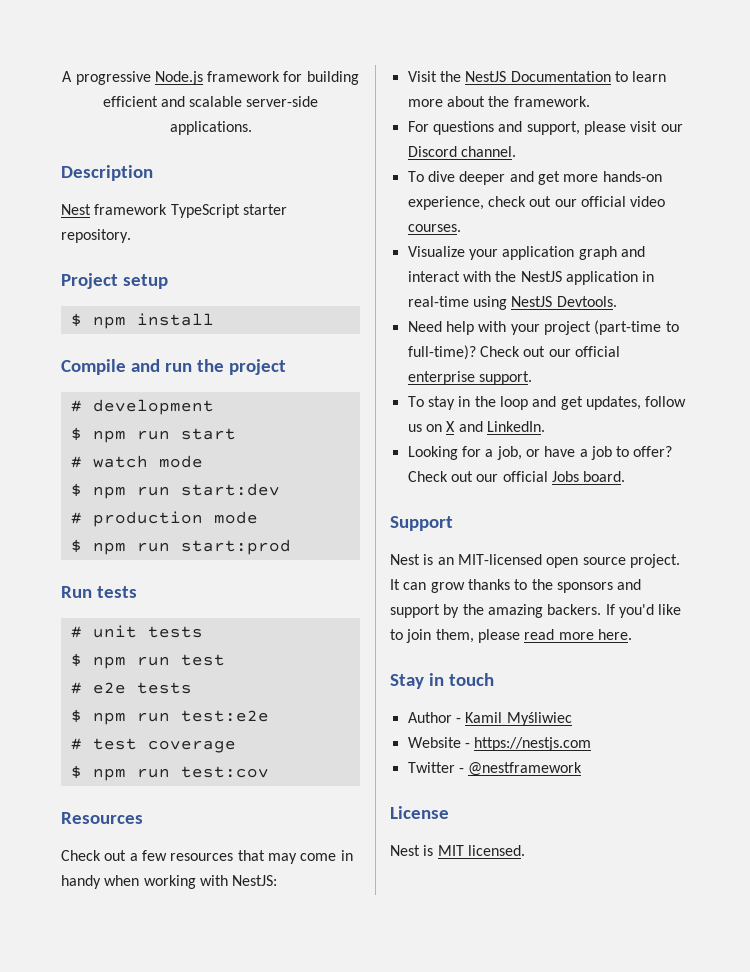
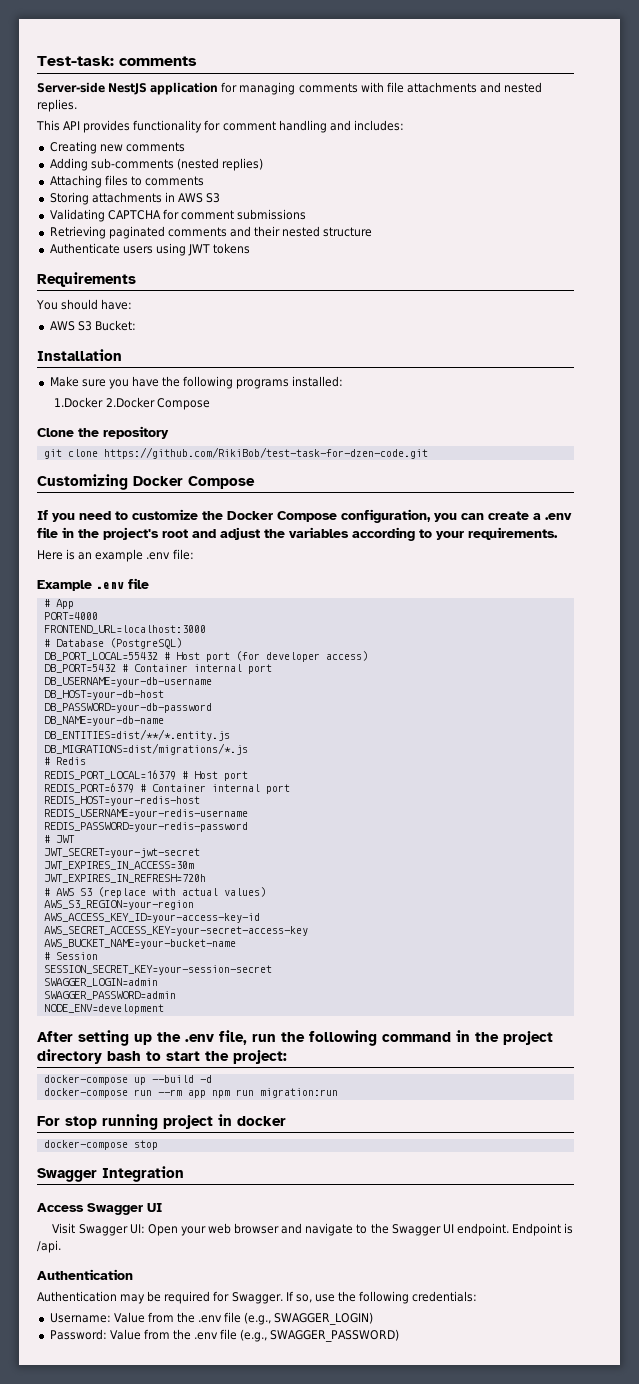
- A progressive Node.js framework for building efficient and scalable server-side applications.
- Description
- Nest framework TypeScript starter repository.
- Project setup
- $ npm install
- Compile and run the project
- # development
- $ npm run start
- # watch mode
- $ npm run start:dev
- # production mode
- $ npm run start:prod
- Run tests
- # unit tests
- $ npm run test
- # e2e tests
- $ npm run test:e2e
- # test coverage
- $ npm run test:cov
- Resources
- Check out a few resources that may come in handy when working with NestJS:
- Visit the NestJS Documentation to learn more about the framework.
- For questions and support, please visit our Discord channel.
- To dive deeper and get more hands-on experience, check out our official video courses.
- Visualize your application graph and interact with the NestJS application in real-time using NestJS Devtools.
- Need help with your project (part-time to full-time)? Check out our official enterprise support.
- To stay in the loop and get updates, follow us on X and LinkedIn.
- Looking for a job, or have a job to offer? Check out our official Jobs board.
- Support
- Nest is an MIT-licensed open source project. It can grow thanks to the sponsors and support by the amazing backers. If you'd like to join them, please read more here.
- Stay in touch
- Author - Kamil Myśliwiec
- Website - https://nestjs.com
- Twitter - @nestframework
- License
- Nest is MIT licensed.
+ Test-task: comments
+ Server-side NestJS application for managing comments with file attachments and nested replies.
+ This API provides functionality for comment handling and includes:
+ Creating new comments
+ Adding sub-comments (nested replies)
+ Attaching files to comments
+ Storing attachments in AWS S3
+ Validating CAPTCHA for comment submissions
+ Retrieving paginated comments and their nested structure
+ Authenticate users using JWT tokens
+ Requirements
+ You should have:
+ AWS S3 Bucket:
+ Installation
+ Make sure you have the following programs installed:
+ 1.Docker 2.Docker Compose
+ Clone the repository
+ git clone https://github.com/RikiBob/test-task-for-dzen-code.git
+ Customizing Docker Compose
+ If you need to customize the Docker Compose configuration, you can create a .env file in the project's root and adjust the variables according to your requirements.
+ Here is an example .env file:
+ Example .env file
+ # App
+ PORT=4000
+ FRONTEND_URL=localhost:3000
+ # Database (PostgreSQL)
+ DB_PORT_LOCAL=55432 # Host port (for developer access)
+ DB_PORT=5432 # Container internal port
+ DB_USERNAME=your-db-username
+ DB_HOST=your-db-host
+ DB_PASSWORD=your-db-password
+ DB_NAME=your-db-name
+ DB_ENTITIES=dist/**/*.entity.js
+ DB_MIGRATIONS=dist/migrations/*.js
+ # Redis
+ REDIS_PORT_LOCAL=16379 # Host port
+ REDIS_PORT=6379 # Container internal port
+ REDIS_HOST=your-redis-host
+ REDIS_USERNAME=your-redis-username
+ REDIS_PASSWORD=your-redis-password
+ # JWT
+ JWT_SECRET=your-jwt-secret
+ JWT_EXPIRES_IN_ACCESS=30m
+ JWT_EXPIRES_IN_REFRESH=720h
+ # AWS S3 (replace with actual values)
+ AWS_S3_REGION=your-region
+ AWS_ACCESS_KEY_ID=your-access-key-id
+ AWS_SECRET_ACCESS_KEY=your-secret-access-key
+ AWS_BUCKET_NAME=your-bucket-name
+ # Session
+ SESSION_SECRET_KEY=your-session-secret
+ SWAGGER_LOGIN=admin
+ SWAGGER_PASSWORD=admin
+ NODE_ENV=development
+ After setting up the .env file, run the following command in the project directory bash to start the project:
+ docker-compose up --build -d
+ docker-compose run --rm app npm run migration:run
+ For stop running project in docker
+ docker-compose stop
+ Swagger Integration
+ Access Swagger UI
+ Visit Swagger UI: Open your web browser and navigate to the Swagger UI endpoint. Endpoint is /api.
+ Authentication
+ Authentication may be required for Swagger. If so, use the following credentials:
+ Username: Value from the .env file (e.g., SWAGGER_LOGIN)
+ Password: Value from the .env file (e.g., SWAGGER_PASSWORD)

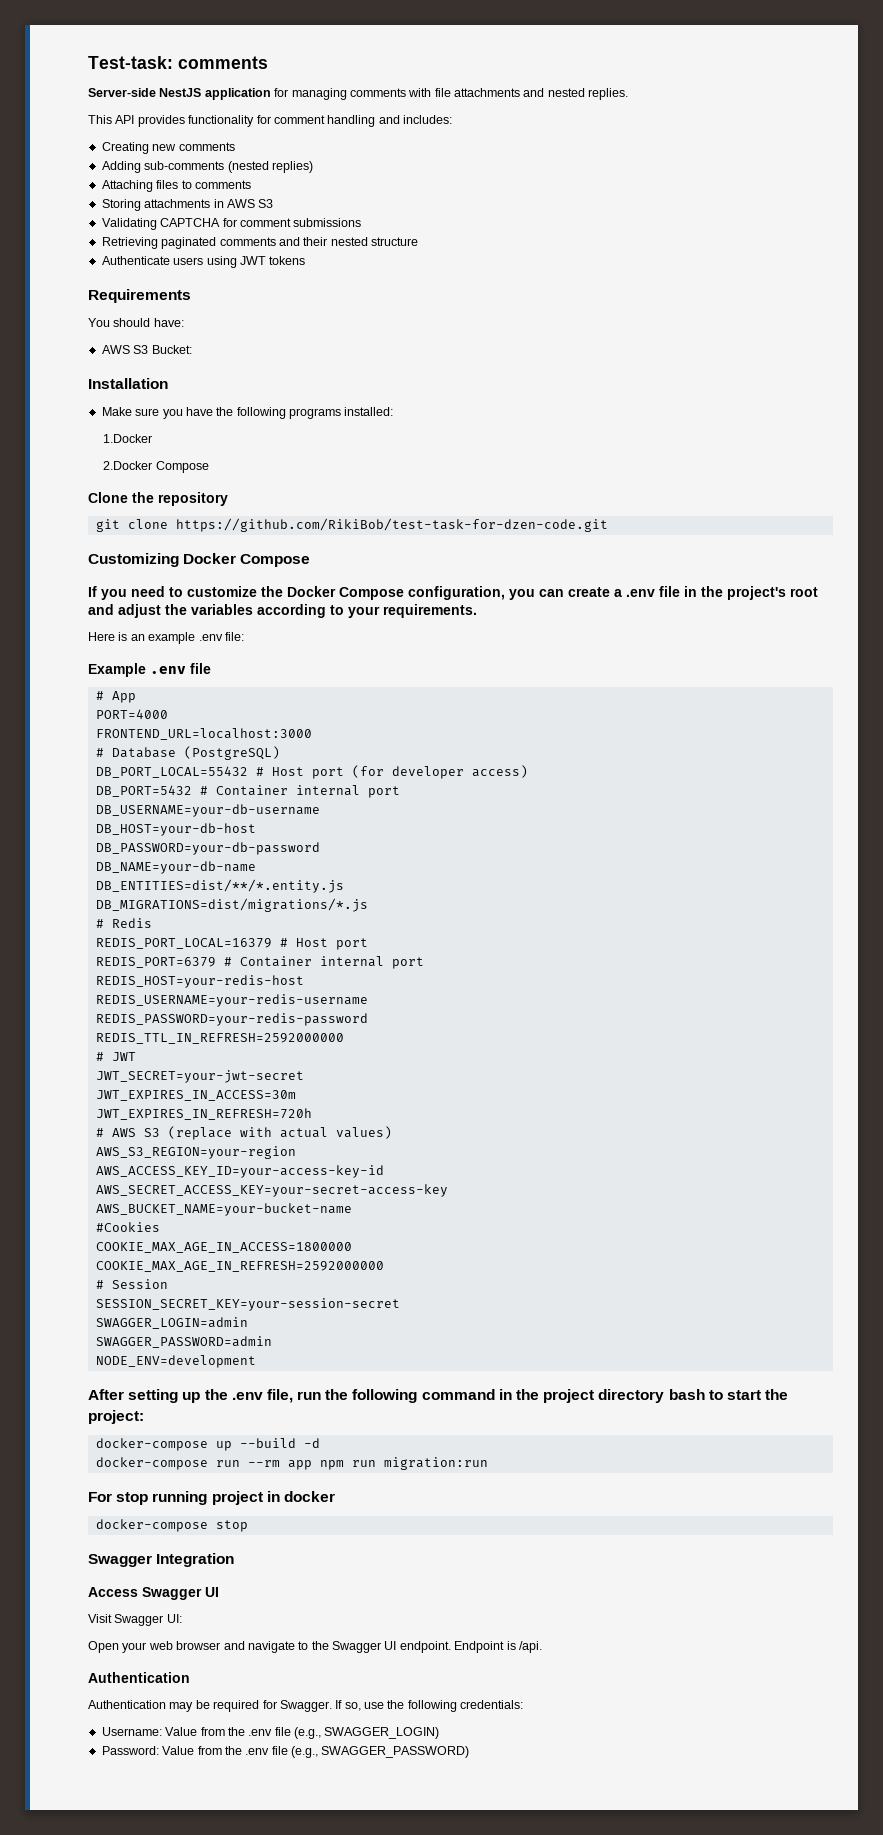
- 1.Docker 2.Docker Compose
+ 1.Docker
+ 2.Docker Compose
+ REDIS_TTL_IN_REFRESH=2592000000
+ #Cookies
+ COOKIE_MAX_AGE_IN_ACCESS=1800000
+ COOKIE_MAX_AGE_IN_REFRESH=2592000000
- Visit Swagger UI: Open your web browser and navigate to the Swagger UI endpoint.
+ Visit Swagger UI:
+ Open your web browser and navigate to the Swagger UI endpoint.

